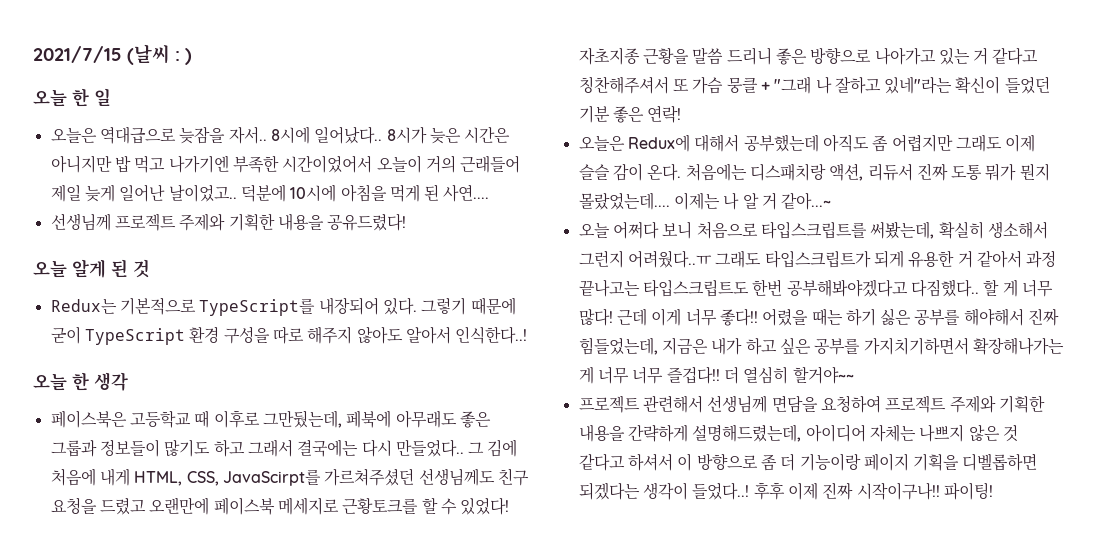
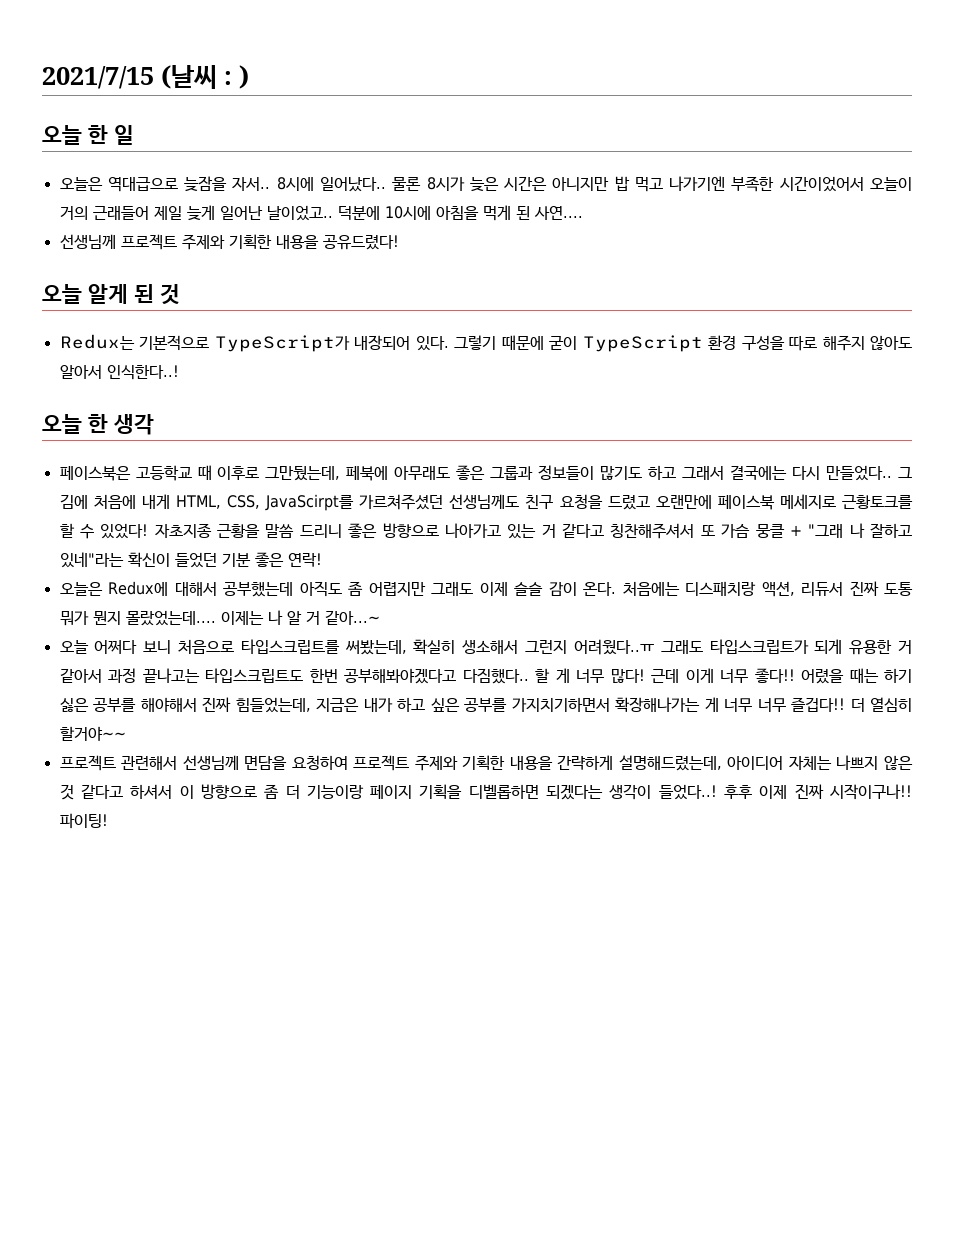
- 8시가 늦은 시간은 아니지만 밥 먹고 나가기엔 부족한 시간이었어서 오늘이 거의 근래들어 제일 늦게 일어난 날이었고..
+ 물론 8시가 늦은 시간은 아니지만 밥 먹고 나가기엔 부족한 시간이었어서 오늘이 거의 근래들어 제일 늦게 일어난 날이었고..
- Redux는 기본적으로 TypeScript를 내장되어 있다.
+ Redux는 기본적으로 TypeScript가 내장되어 있다.

